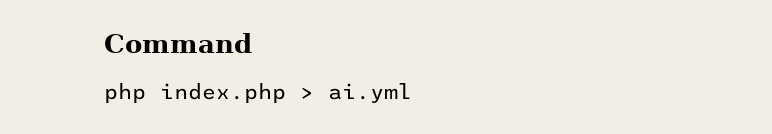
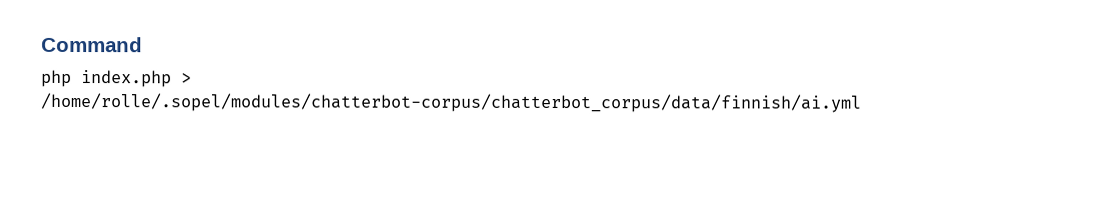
- php index.php > ai.yml
+ php index.php > /home/rolle/.sopel/modules/chatterbot-corpus/chatterbot_corpus/data/finnish/ai.yml

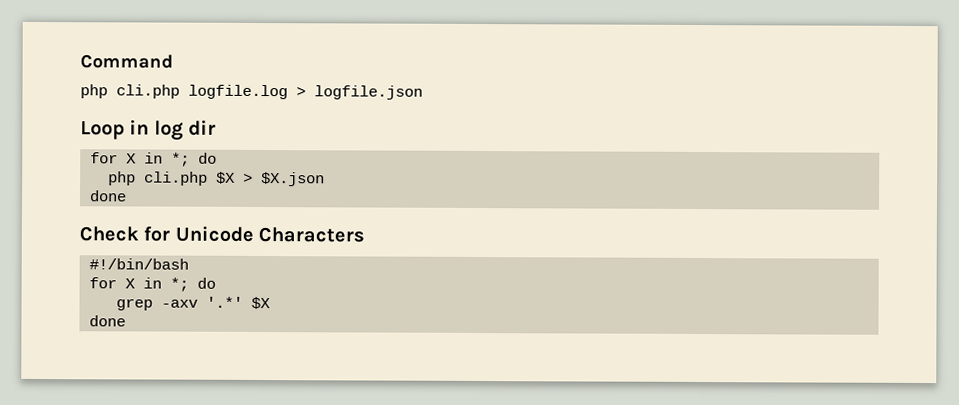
- php index.php > /home/rolle/.sopel/modules/chatterbot-corpus/chatterbot_corpus/data/finnish/ai.yml
+ php cli.php logfile.log > logfile.json
+ Loop in log dir
+ for X in *; do
+ php cli.php $X > $X.json
+ done
+ Check for Unicode Characters
+ #!/bin/bash
+ for X in *; do
+ grep -axv '.*' $X
+ done

